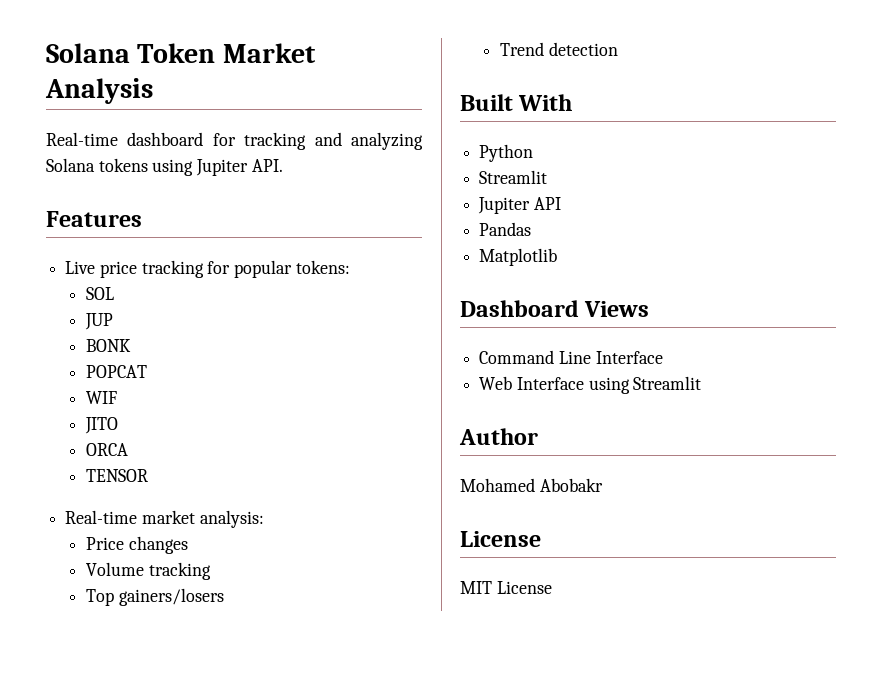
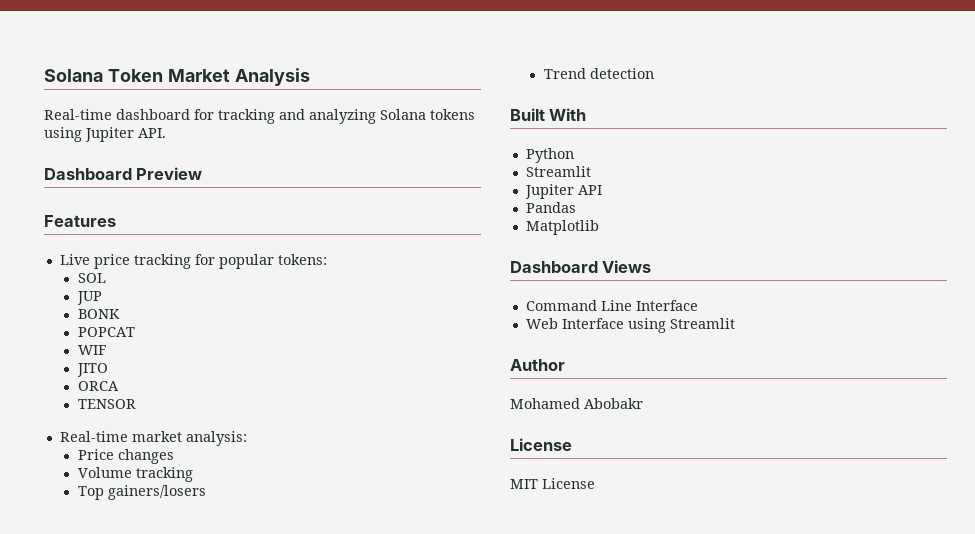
+ Dashboard Preview

